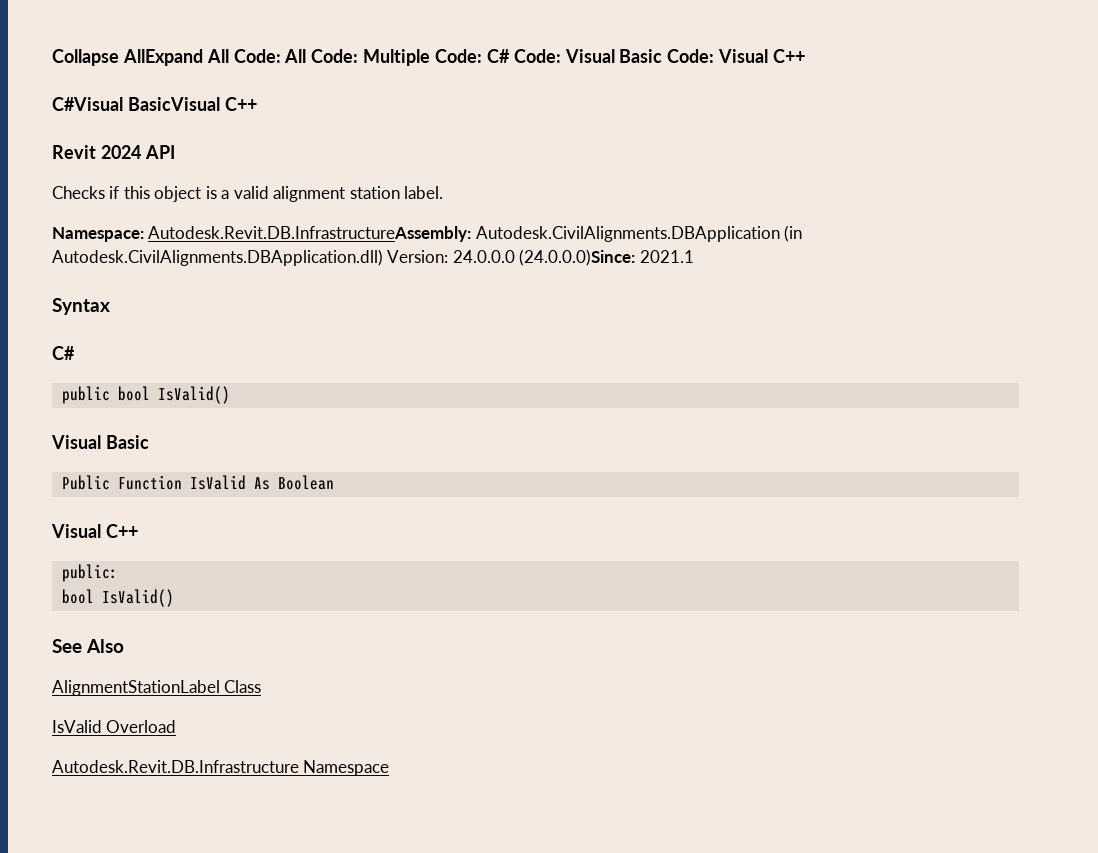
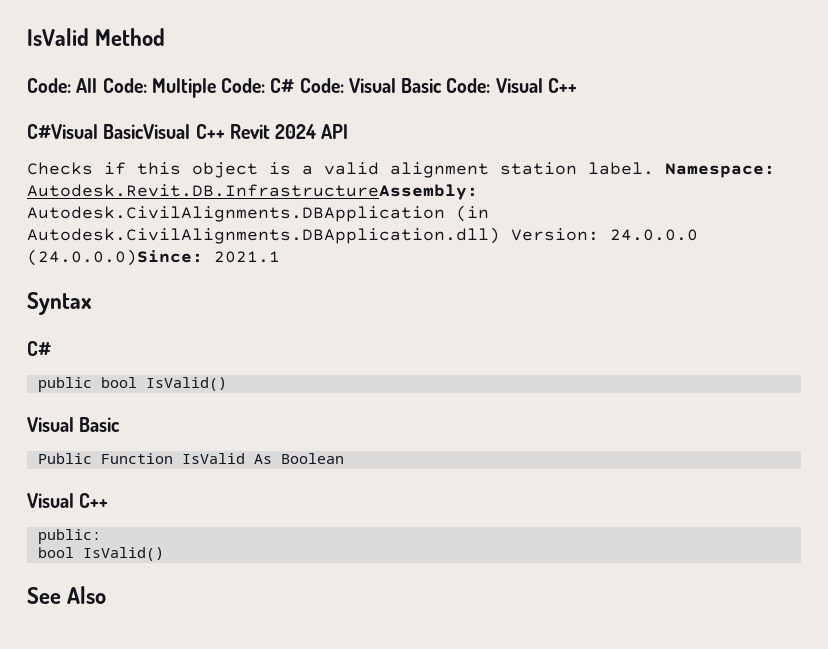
- Collapse AllExpand All Code: All Code: Multiple Code: C# Code: Visual Basic Code: Visual C++
+ IsValid Method
+ Code: All Code: Multiple Code: C# Code: Visual Basic Code: Visual C++
- C#Visual BasicVisual C++
- Revit 2024 API
+ C#Visual BasicVisual C++ Revit 2024 API
- Checks if this object is a valid alignment station label.
- Namespace: Autodesk.Revit.DB.InfrastructureAssembly: Autodesk.CivilAlignments.DBApplication (in Autodesk.CivilAlignments.DBApplication.dll) Version: 24.0.0.0 (24.0.0.0)Since: 2021.1
+ Checks if this object is a valid alignment station label. Namespace: Autodesk.Revit.DB.InfrastructureAssembly: Autodesk.CivilAlignments.DBApplication (in Autodesk.CivilAlignments.DBApplication.dll) Version: 24.0.0.0 (24.0.0.0)Since: 2021.1
- AlignmentStationLabel Class
- IsValid Overload
- Autodesk.Revit.DB.Infrastructure Namespace

